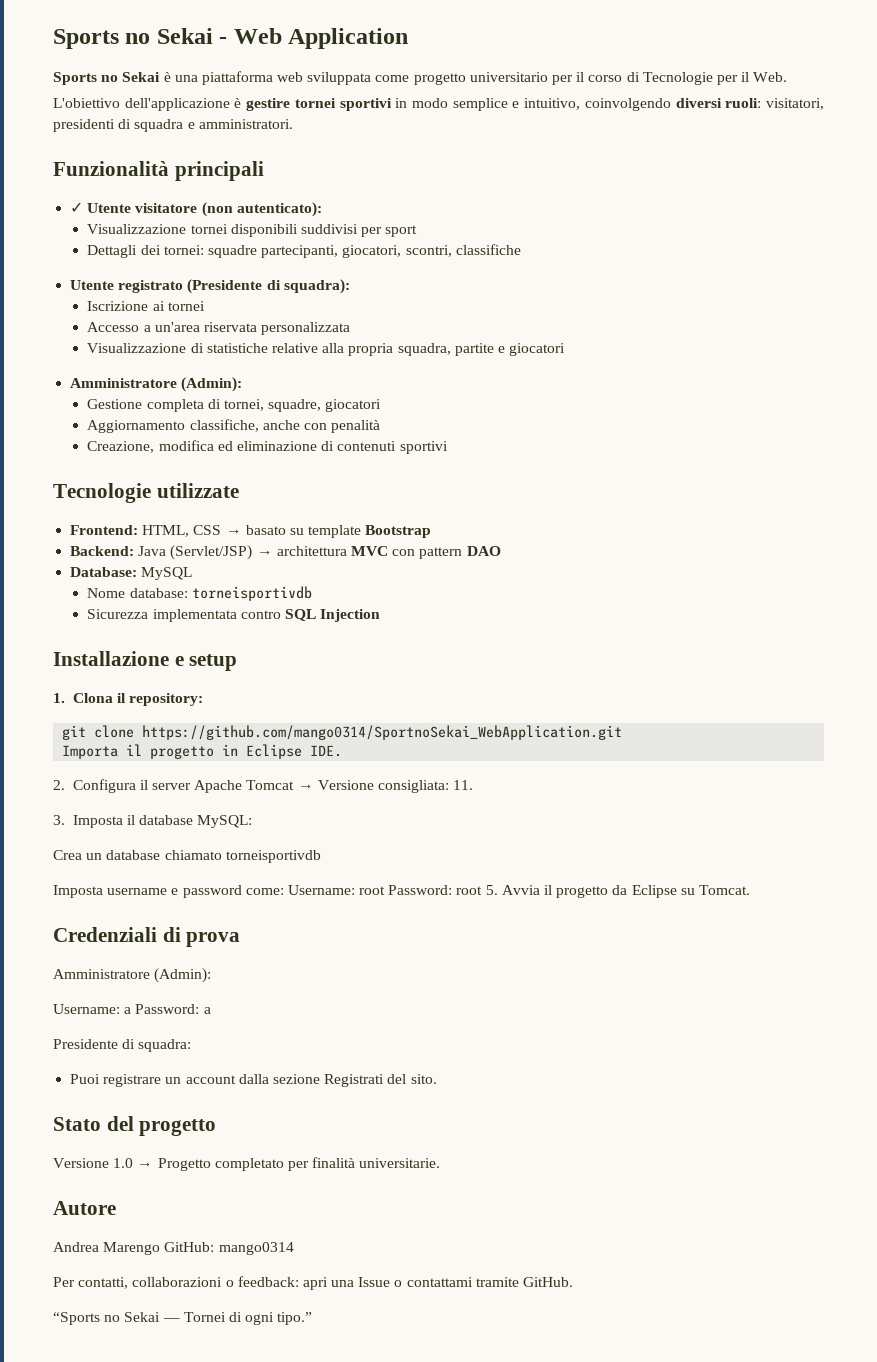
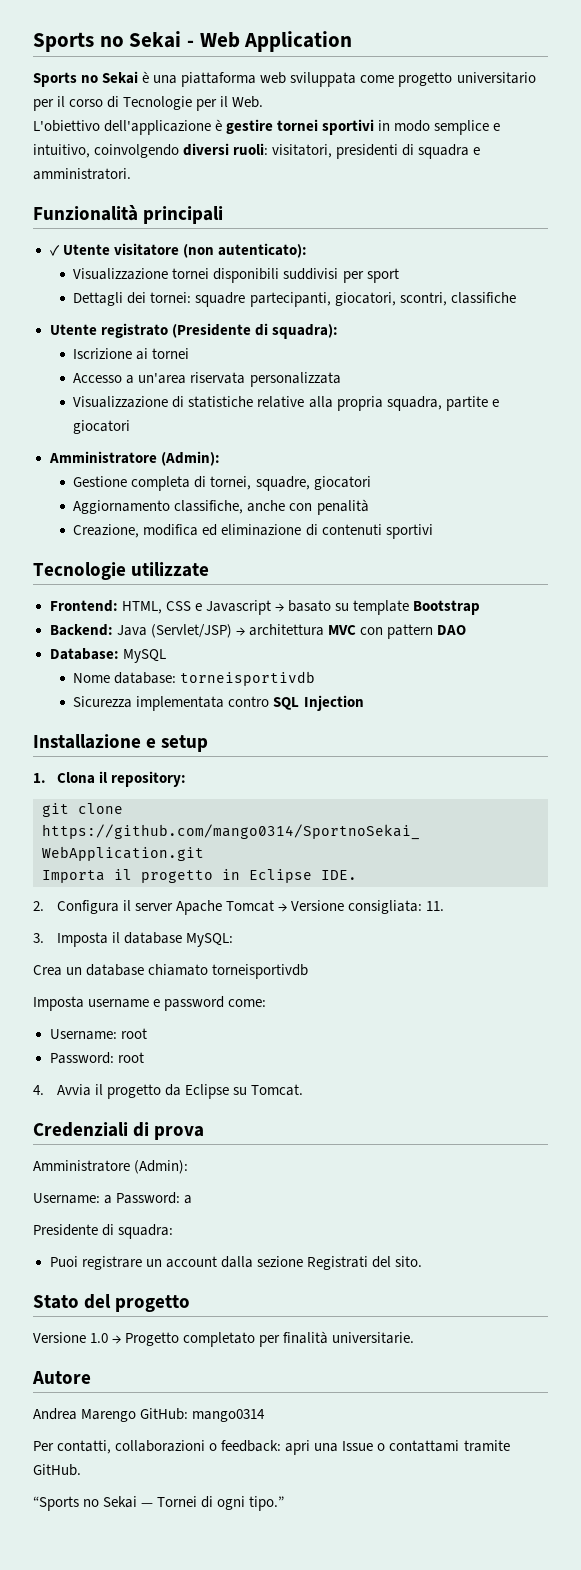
- Frontend: HTML, CSS → basato su template Bootstrap
+ Frontend: HTML, CSS e Javascript → basato su template Bootstrap
- Imposta username e password come: Username: root Password: root 5. Avvia il progetto da Eclipse su Tomcat.
+ Imposta username e password come:
+ Username: root
+ Password: root
+ 4. Avvia il progetto da Eclipse su Tomcat.

